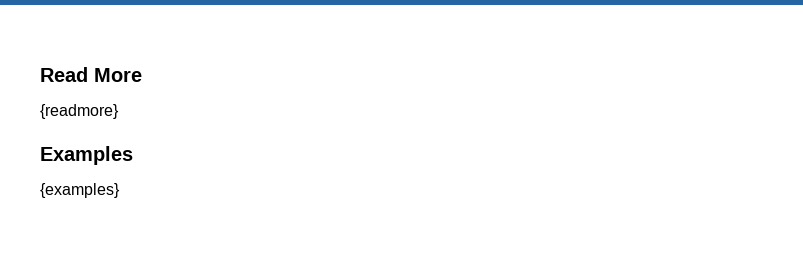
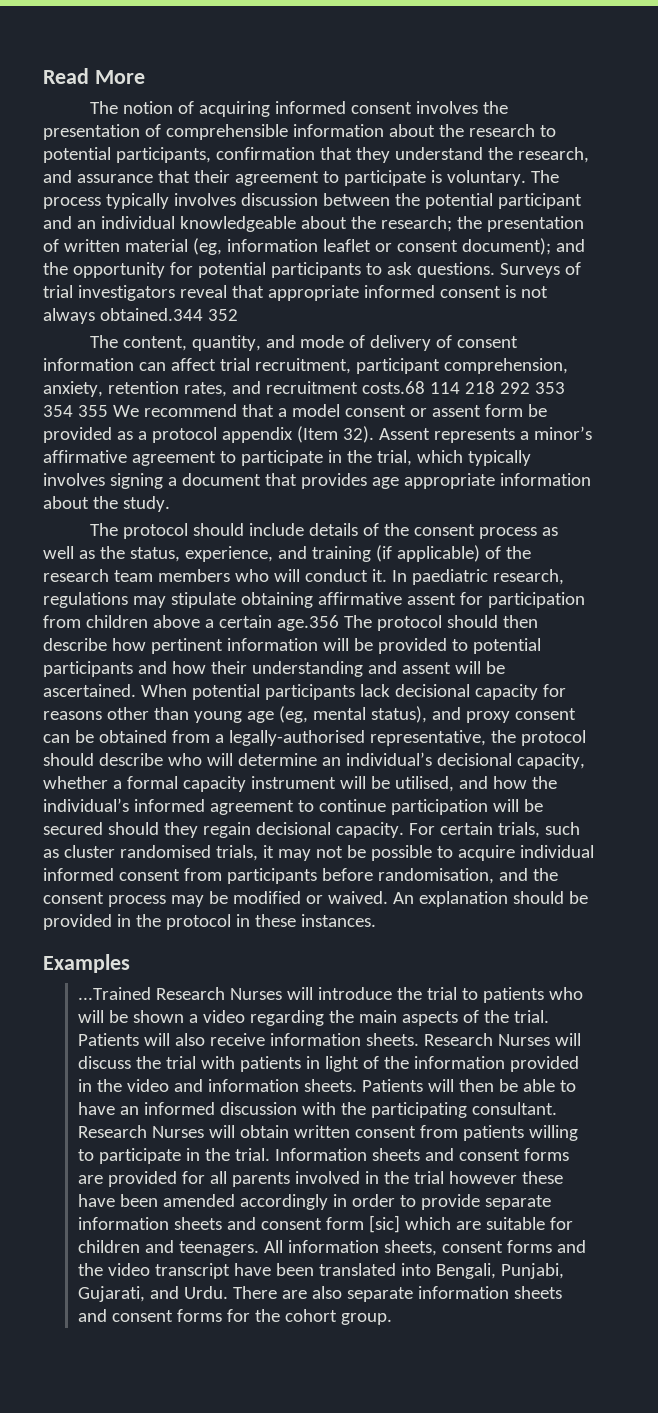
- {readmore}
+ The notion of acquiring informed consent involves the presentation of comprehensible information about the research to potential participants, confirmation that they understand the research, and assurance that their agreement to participate is voluntary. The process typically involves discussion between the potential participant and an individual knowledgeable about the research; the presentation of written material (eg, information leaflet or consent document); and the opportunity for potential participants to ask questions. Surveys of trial investigators reveal that appropriate informed consent is not always obtained.344 352
+ The content, quantity, and mode of delivery of consent information can affect trial recruitment, participant comprehension, anxiety, retention rates, and recruitment costs.68 114 218 292 353 354 355 We recommend that a model consent or assent form be provided as a protocol appendix (Item 32). Assent represents a minor’s affirmative agreement to participate in the trial, which typically involves signing a document that provides age appropriate information about the study.
+ The protocol should include details of the consent process as well as the status, experience, and training (if applicable) of the research team members who will conduct it. In paediatric research, regulations may stipulate obtaining affirmative assent for participation from children above a certain age.356 The protocol should then describe how pertinent information will be provided to potential participants and how their understanding and assent will be ascertained. When potential participants lack decisional capacity for reasons other than young age (eg, mental status), and proxy consent can be obtained from a legally-authorised representative, the protocol should describe who will determine an individual’s decisional capacity, whether a formal capacity instrument will be utilised, and how the individual’s informed agreement to continue participation will be secured should they regain decisional capacity. For certain trials, such as cluster randomised trials, it may not be possible to acquire individual informed consent from participants before randomisation, and the consent process may be modified or waived. An explanation should be provided in the protocol in these instances.
  Examples
- {examples}
+ ...Trained Research Nurses will introduce the trial to patients who will be shown a video regarding the main aspects of the trial. Patients will also receive information sheets. Research Nurses will discuss the trial with patients in light of the information provided in the video and information sheets. Patients will then be able to have an informed discussion with the participating consultant. Research Nurses will obtain written consent from patients willing to participate in the trial. Information sheets and consent forms are provided for all parents involved in the trial however these have been amended accordingly in order to provide separate information sheets and consent form [sic] which are suitable for children and teenagers. All information sheets, consent forms and the video transcript have been translated into Bengali, Punjabi, Gujarati, and Urdu. There are also separate information sheets and consent forms for the cohort group.

